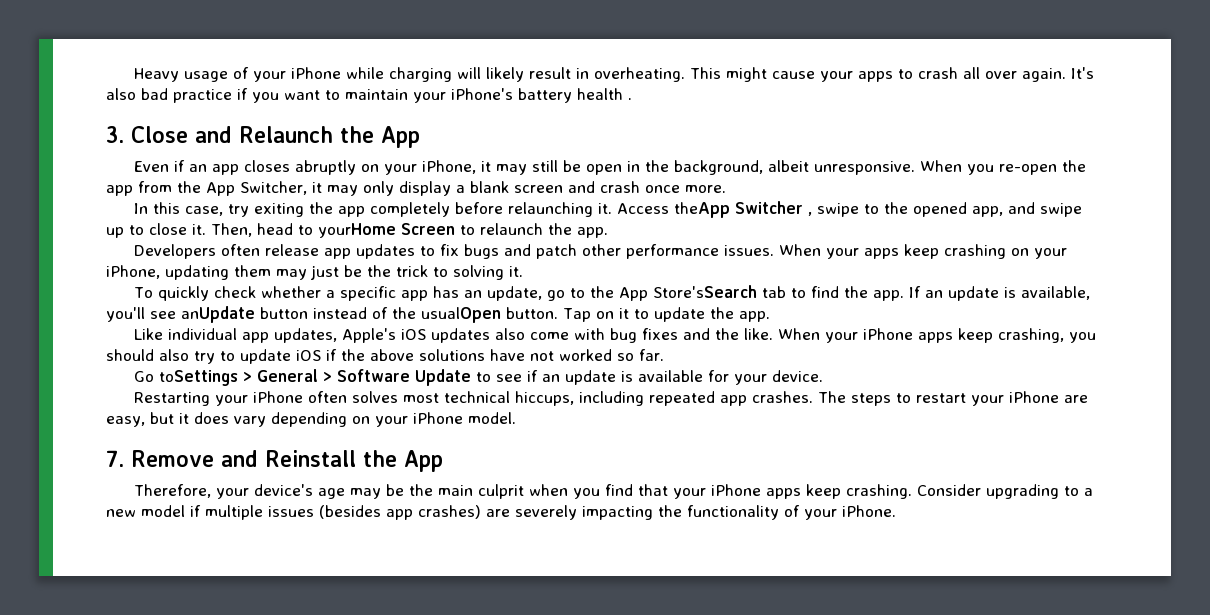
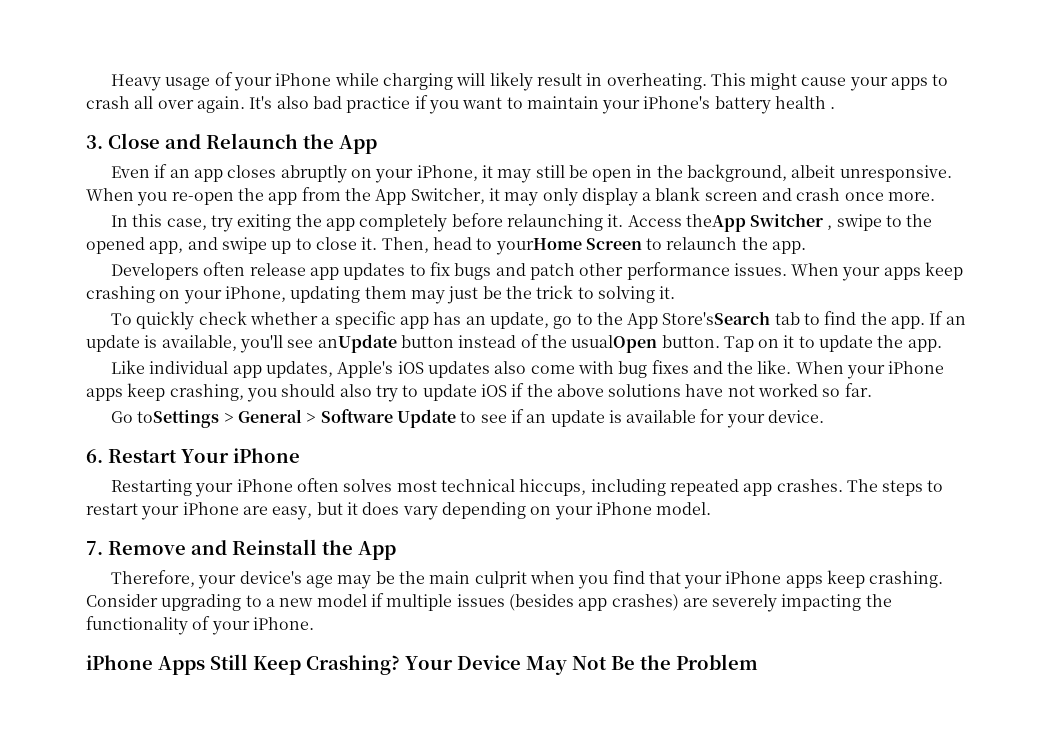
+ 6. Restart Your iPhone
+ iPhone Apps Still Keep Crashing? Your Device May Not Be the Problem

